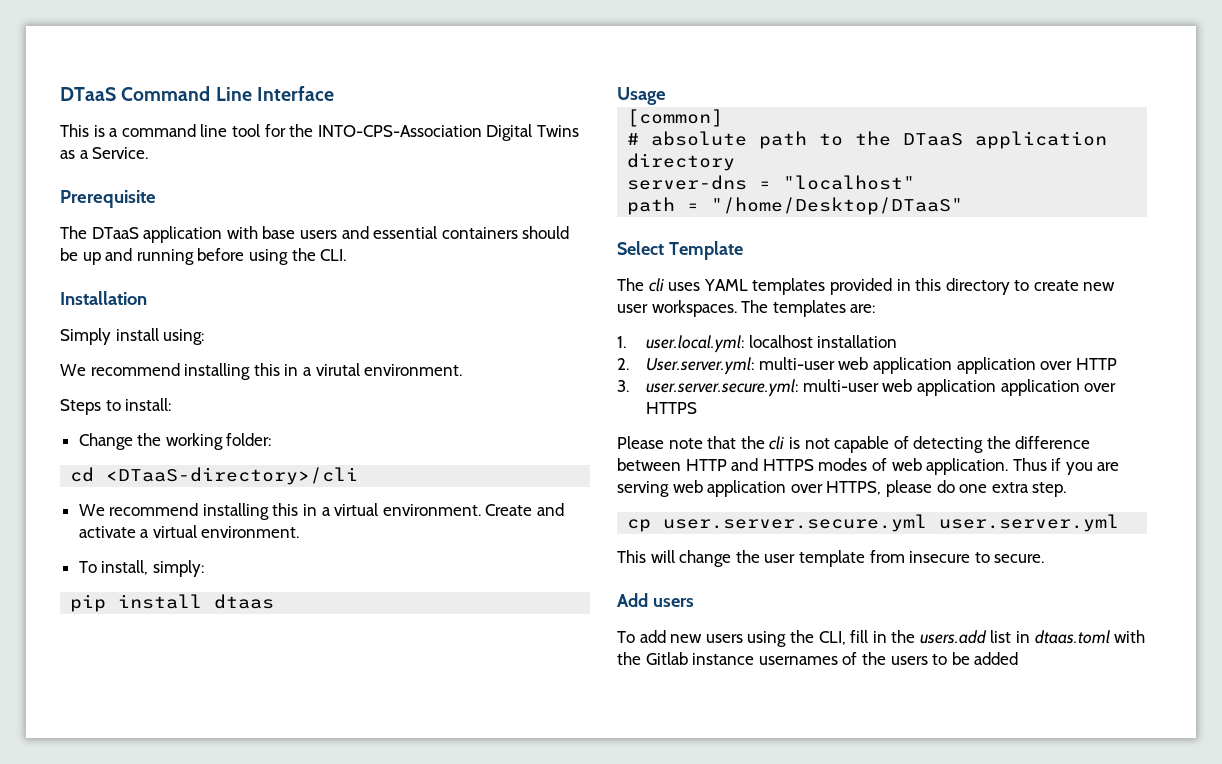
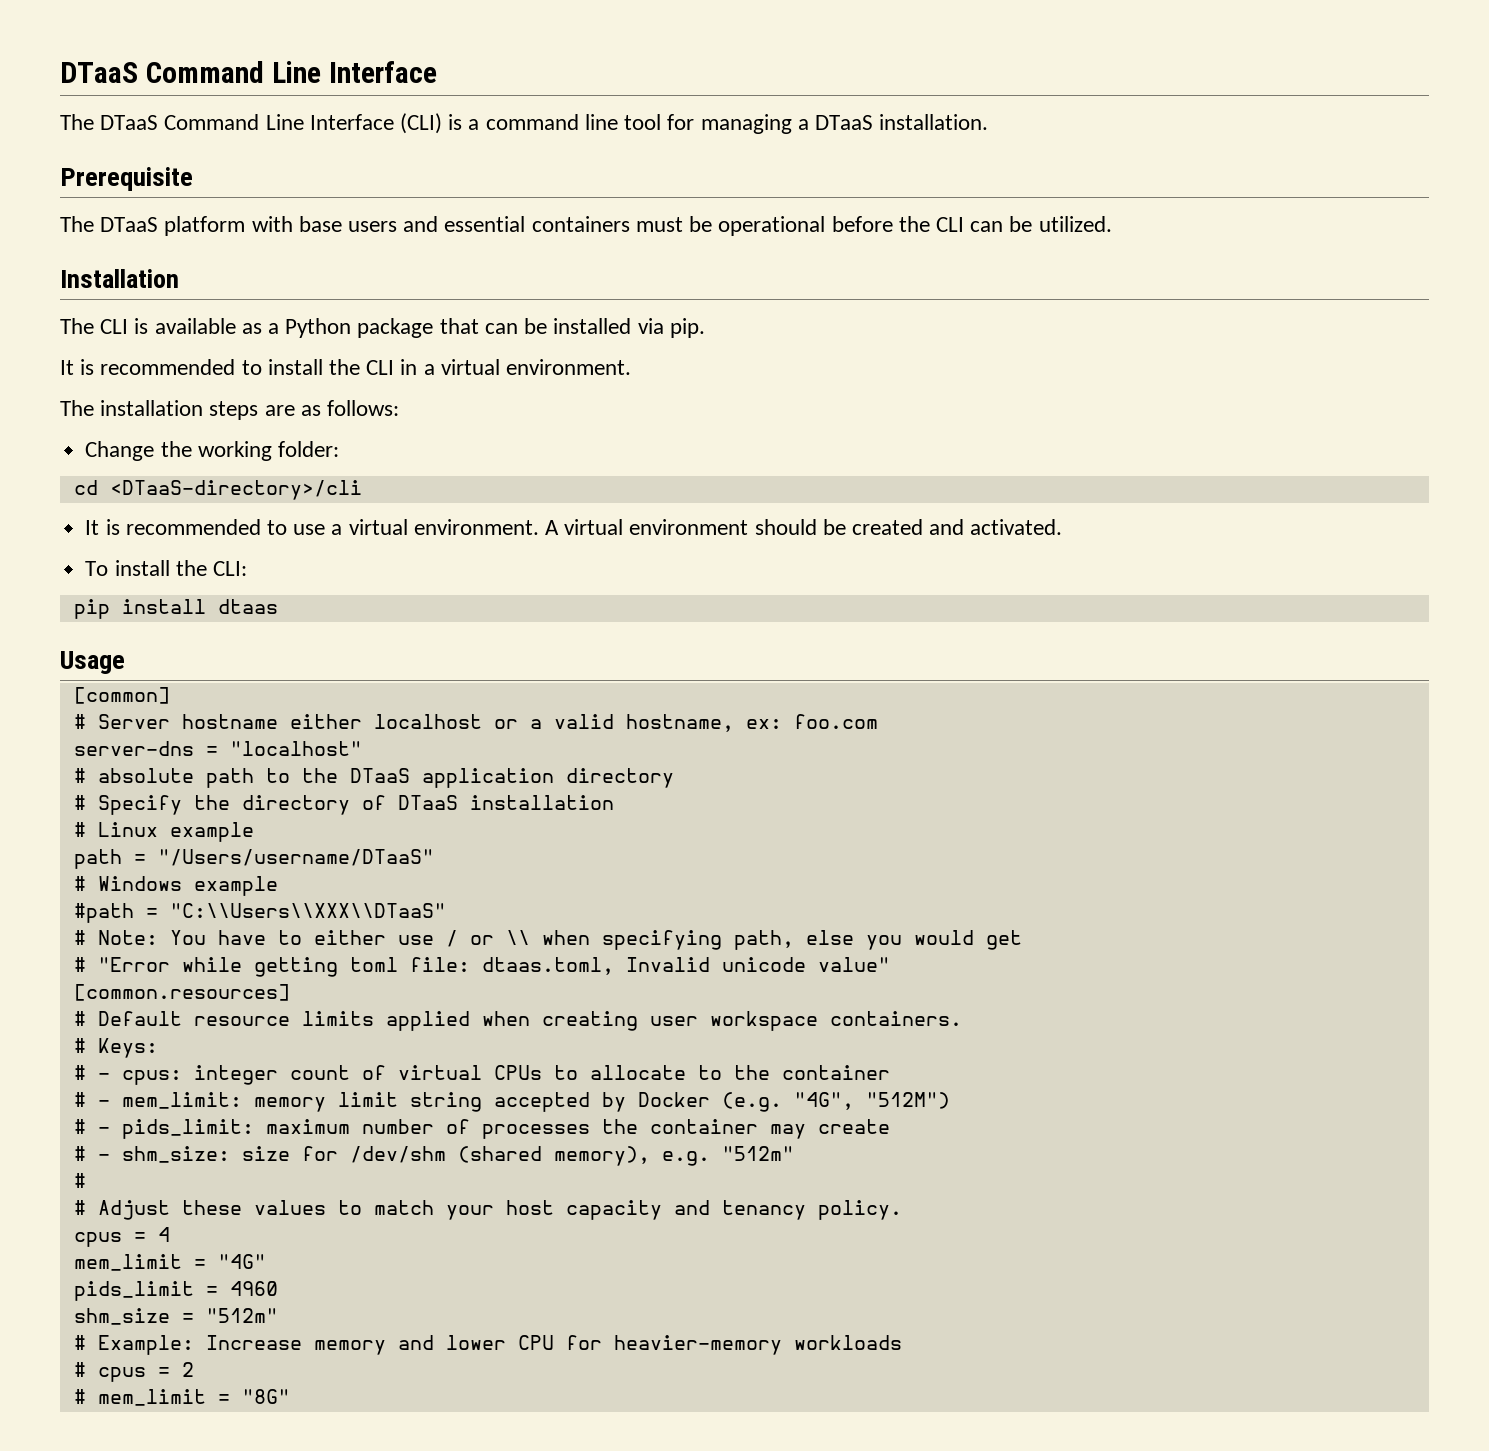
- This is a command line tool for the INTO-CPS-Association Digital Twins as a Service.
+ The DTaaS Command Line Interface (CLI) is a command line tool for managing a DTaaS installation.
- The DTaaS application with base users and essential containers should be up and running before using the CLI.
+ The DTaaS platform with base users and essential containers must be operational before the CLI can be utilized.
  Installation
- Simply install using:
- We recommend installing this in a virutal environment.
- Steps to install:
+ The CLI is available as a Python package that can be installed via pip.
+ It is recommended to install the CLI in a virtual environment.
+ The installation steps are as follows:
- We recommend installing this in a virtual environment. Create and activate a virtual environment.
- To install, simply:
+ It is recommended to use a virtual environment. A virtual environment should be created and activated.
+ To install the CLI:
+ # Server hostname either localhost or a valid hostname, ex: foo.com
+ server-dns = "localhost"
- server-dns = "localhost"
- path = "/home/Desktop/DTaaS"
- Select Template
- The cli uses YAML templates provided in this directory to create new user workspaces. The templates are:
- 1. user.local.yml: localhost installation
- 2. User.server.yml: multi-user web application application over HTTP
- 3. user.server.secure.yml: multi-user web application application over HTTPS
- Please note that the cli is not capable of detecting the difference between HTTP and HTTPS modes of web application. Thus if you are serving web application over HTTPS, please do one extra step.
- cp user.server.secure.yml user.server.yml
- This will change the user template from insecure to secure.
- Add users
- To add new users using the CLI, fill in the users.add list in dtaas.toml with the Gitlab instance usernames of the users to be added
+ # Specify the directory of DTaaS installation
+ # Linux example
+ path = "/Users/username/DTaaS"
+ # Windows example
+ #path = "C:\\Users\\XXX\\DTaaS"
+ # Note: You have to either use / or \\ when specifying path, else you would get
+ # "Error while getting toml file: dtaas.toml, Invalid unicode value"
+ [common.resources]
+ # Default resource limits applied when creating user workspace containers.
+ # Keys:
+ # - cpus: integer count of virtual CPUs to allocate to the container
+ # - mem_limit: memory limit string accepted by Docker (e.g. "4G", "512M")
+ # - pids_limit: maximum number of processes the container may create
+ # - shm_size: size for /dev/shm (shared memory), e.g. "512m"
+ #
+ # Adjust these values to match your host capacity and tenancy policy.
+ cpus = 4
+ mem_limit = "4G"
+ pids_limit = 4960
+ shm_size = "512m"
+ # Example: Increase memory and lower CPU for heavier-memory workloads
+ # cpus = 2
+ # mem_limit = "8G"

